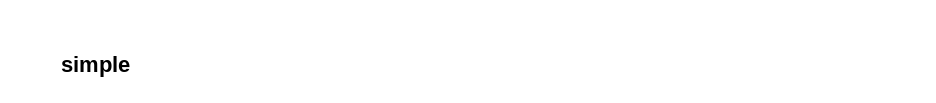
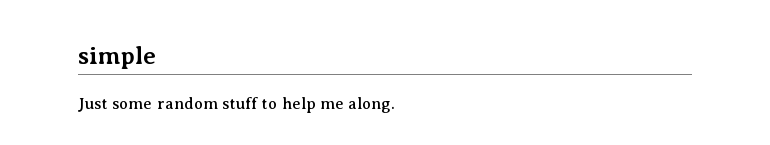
+ Just some random stuff to help me along.

